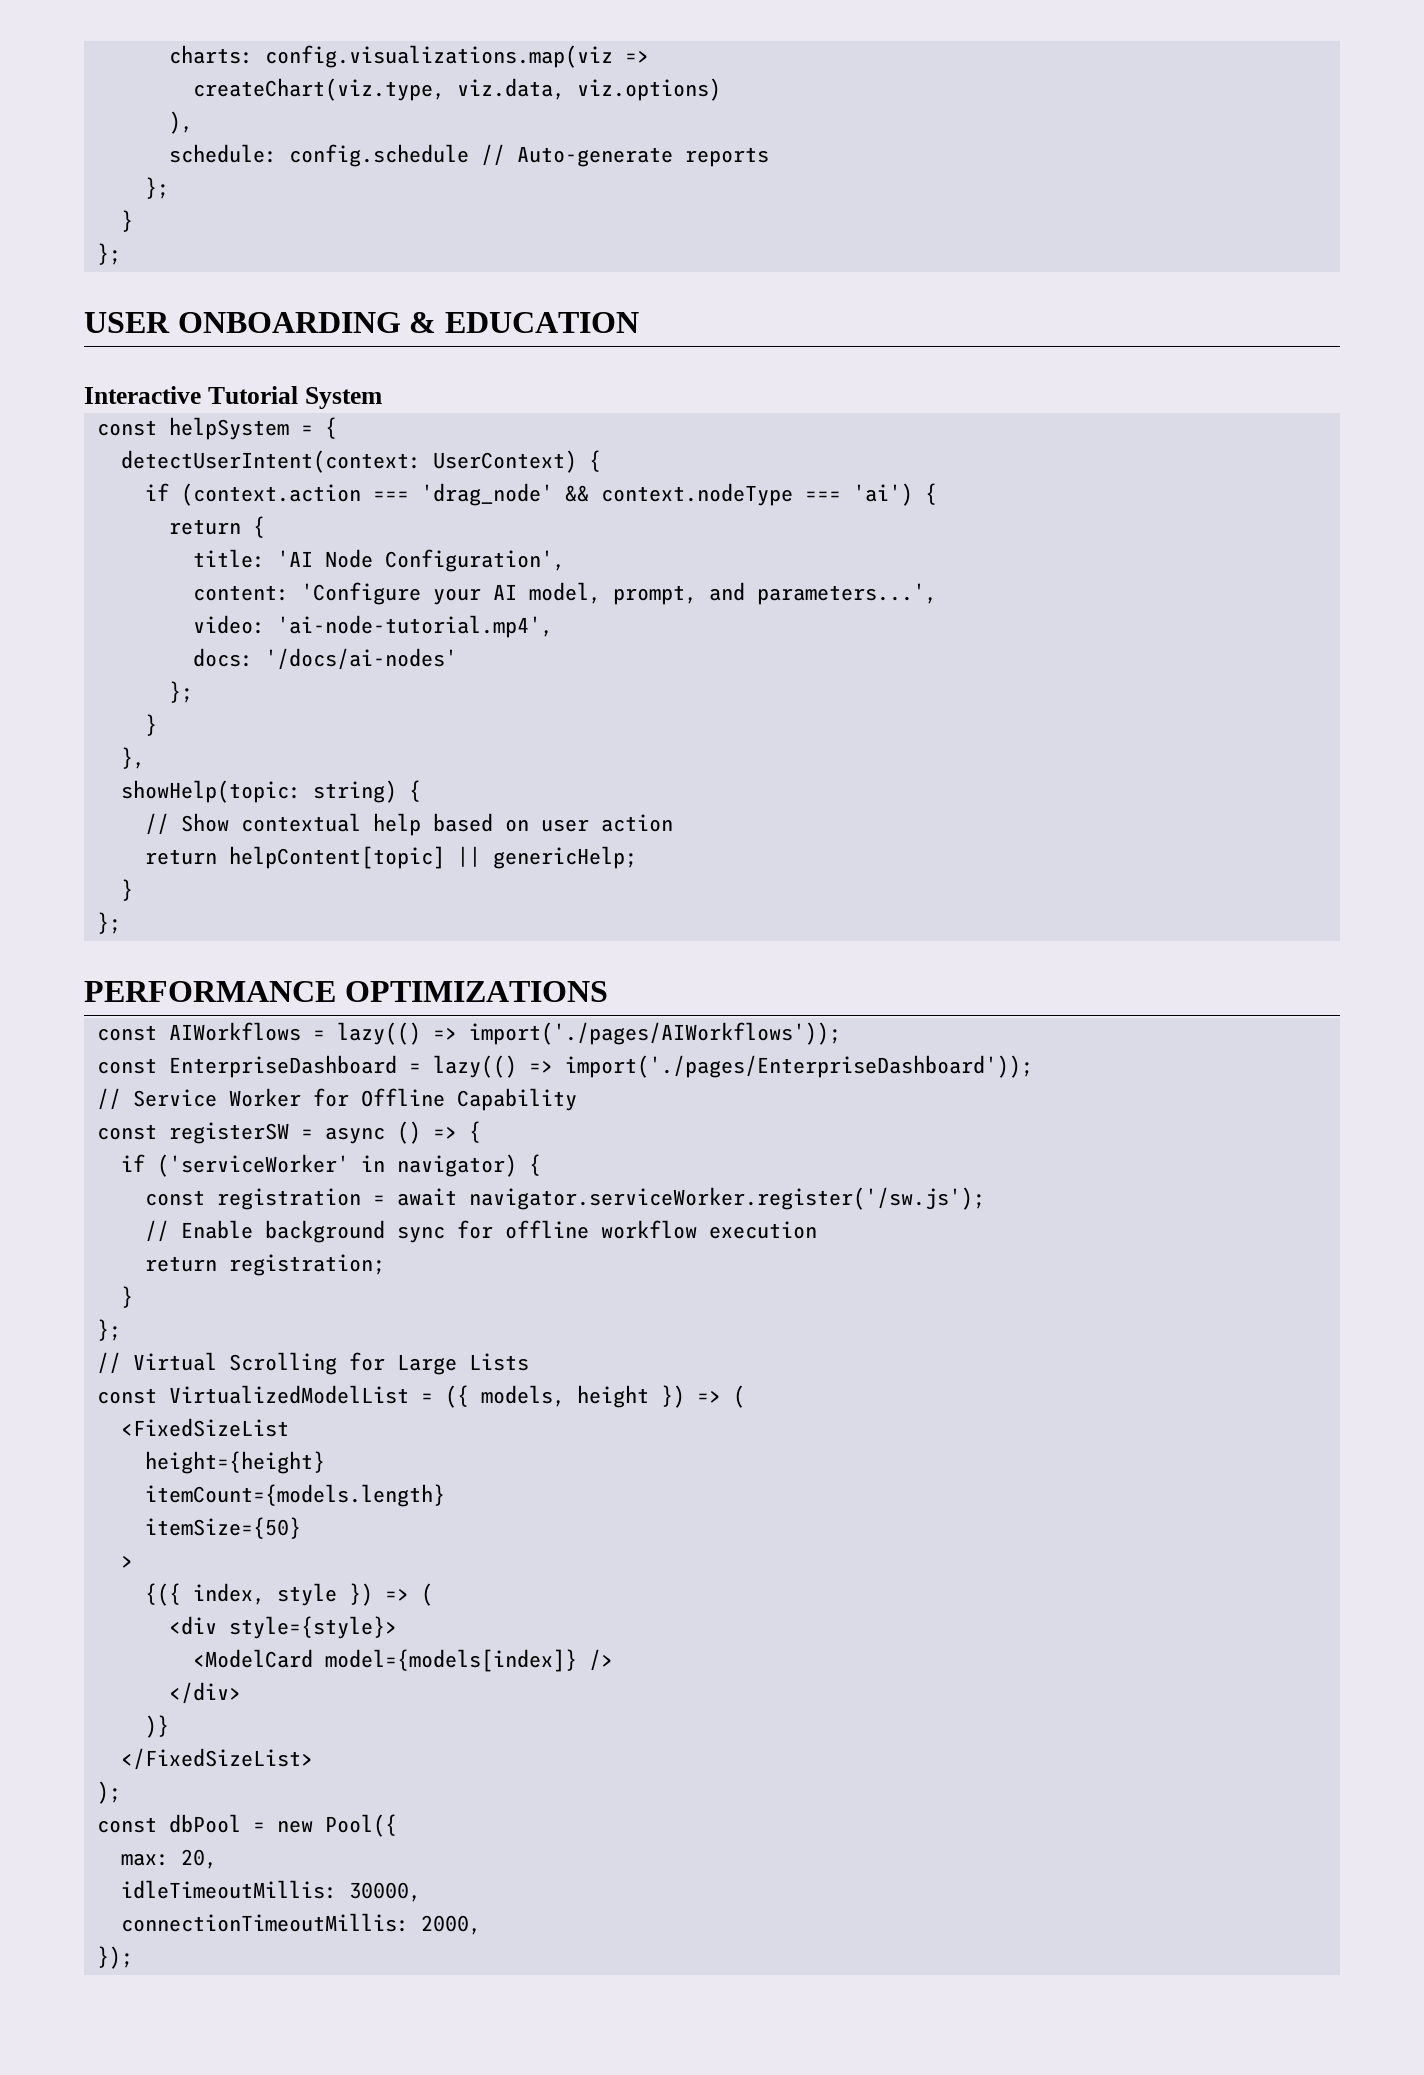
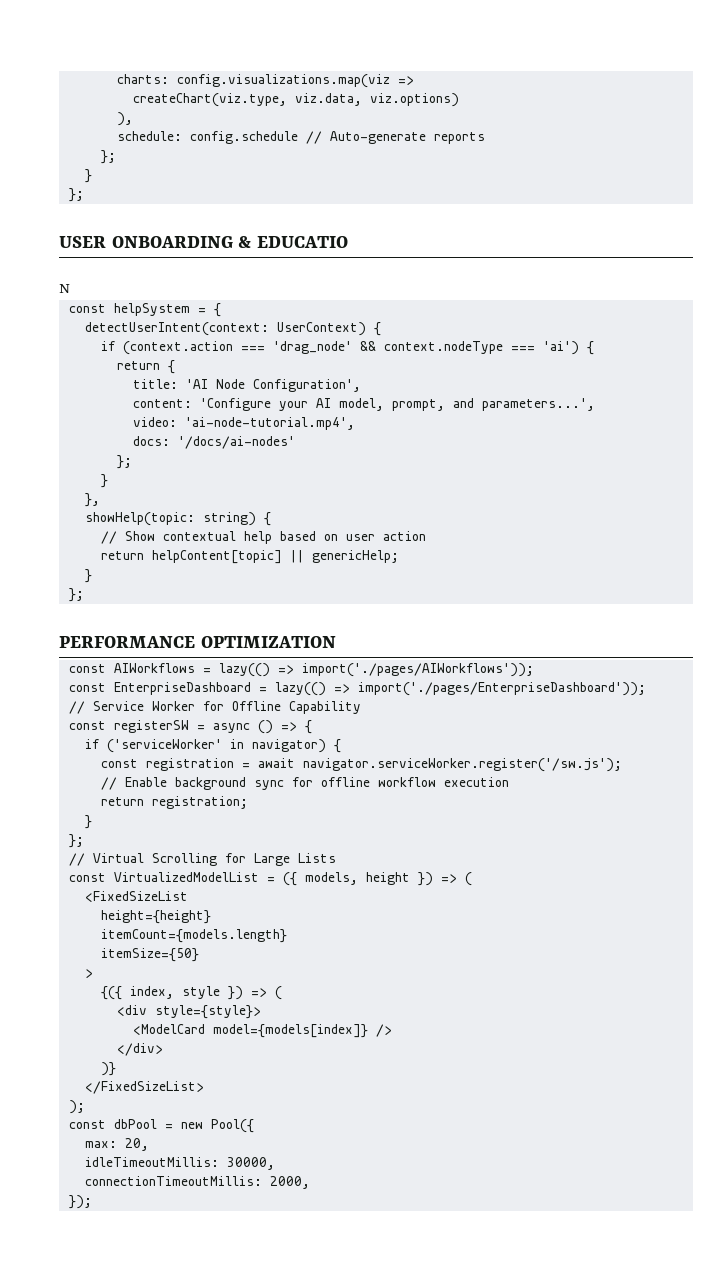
- USER ONBOARDING & EDUCATION
- Interactive Tutorial System
+ USER ONBOARDING & EDUCATIO
+ N
- PERFORMANCE OPTIMIZATIONS
+ PERFORMANCE OPTIMIZATION

